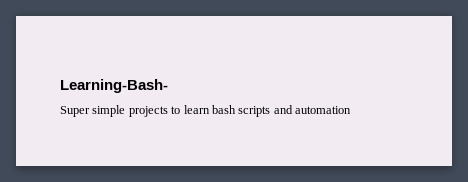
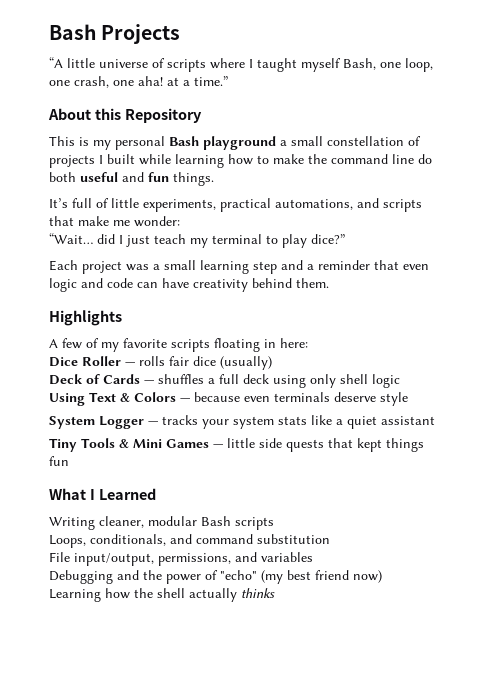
- Learning-Bash-
- Super simple projects to learn bash scripts and automation
+ Bash Projects
+ “A little universe of scripts where I taught myself Bash, one loop, one crash, one aha! at a time.”
+ About this Repository
+ This is my personal Bash playground a small constellation of projects I built while learning how to make the command line do both useful and fun things.
+ It’s full of little experiments, practical automations, and scripts that make me wonder:
+ “Wait… did I just teach my terminal to play dice?”
+ Each project was a small learning step and a reminder that even logic and code can have creativity behind them.
+ Highlights
+ A few of my favorite scripts floating in here:
+ Dice Roller — rolls fair dice (usually)
+ Deck of Cards — shuffles a full deck using only shell logic
+ Using Text & Colors — because even terminals deserve style
+ System Logger — tracks your system stats like a quiet assistant
+ Tiny Tools & Mini Games — little side quests that kept things fun
+ What I Learned
+ Writing cleaner, modular Bash scripts
+ Loops, conditionals, and command substitution
+ File input/output, permissions, and variables
+ Debugging and the power of "echo" (my best friend now)
+ Learning how the shell actually thinks

